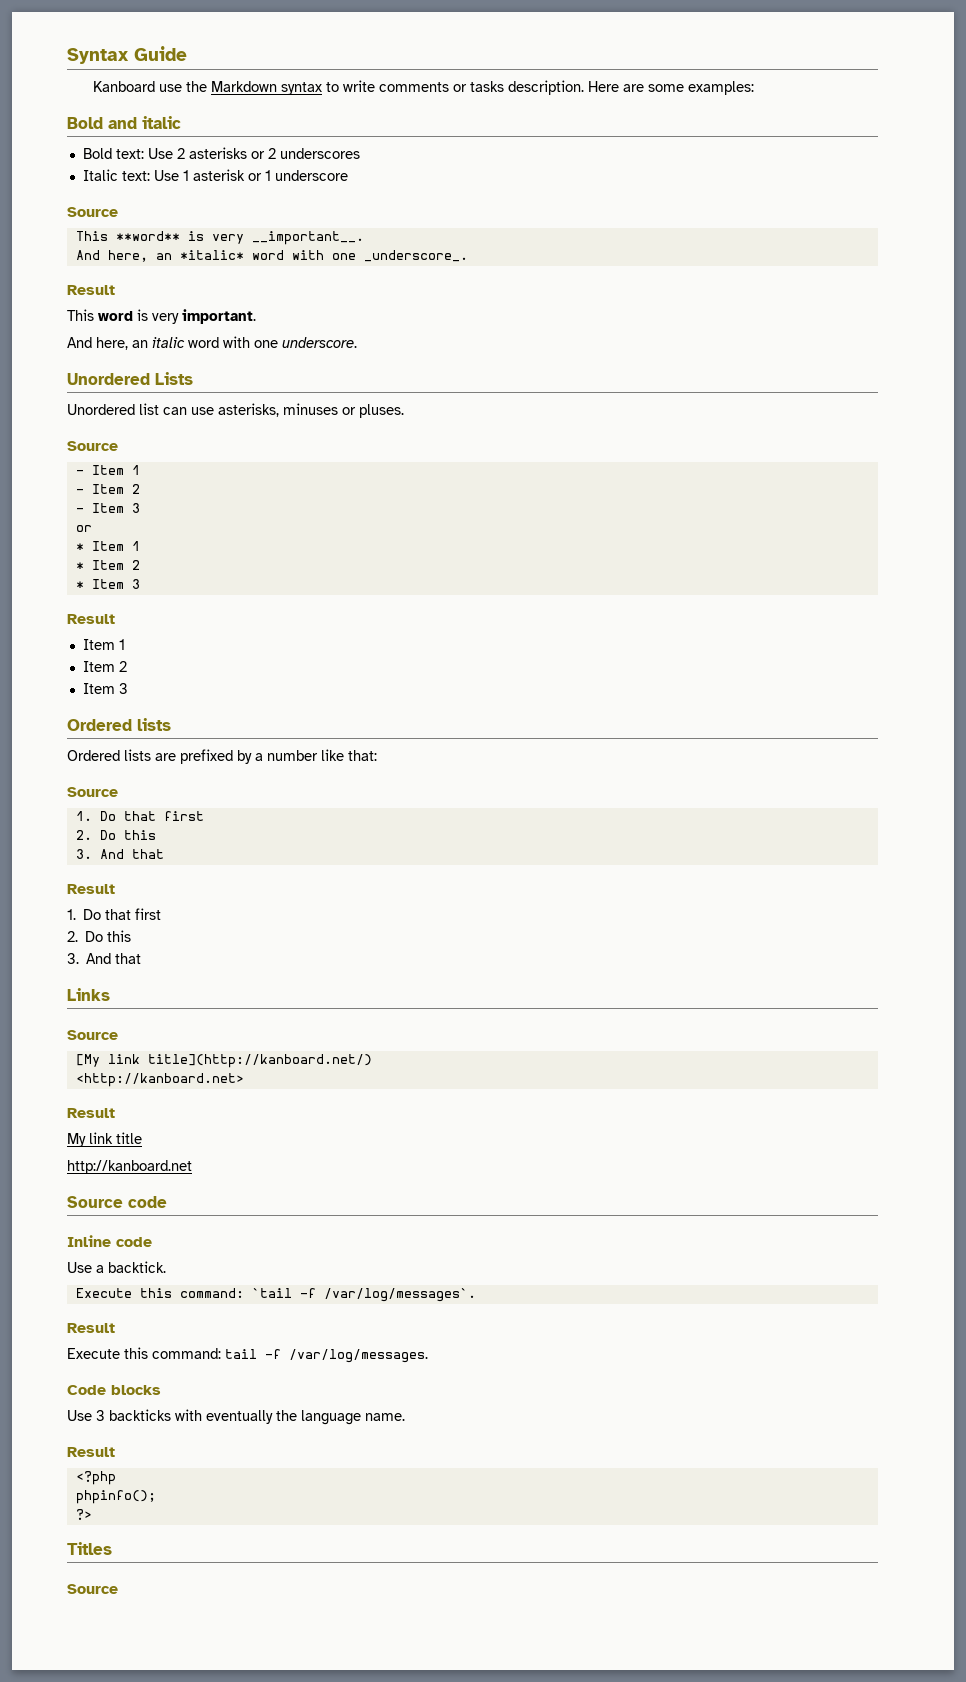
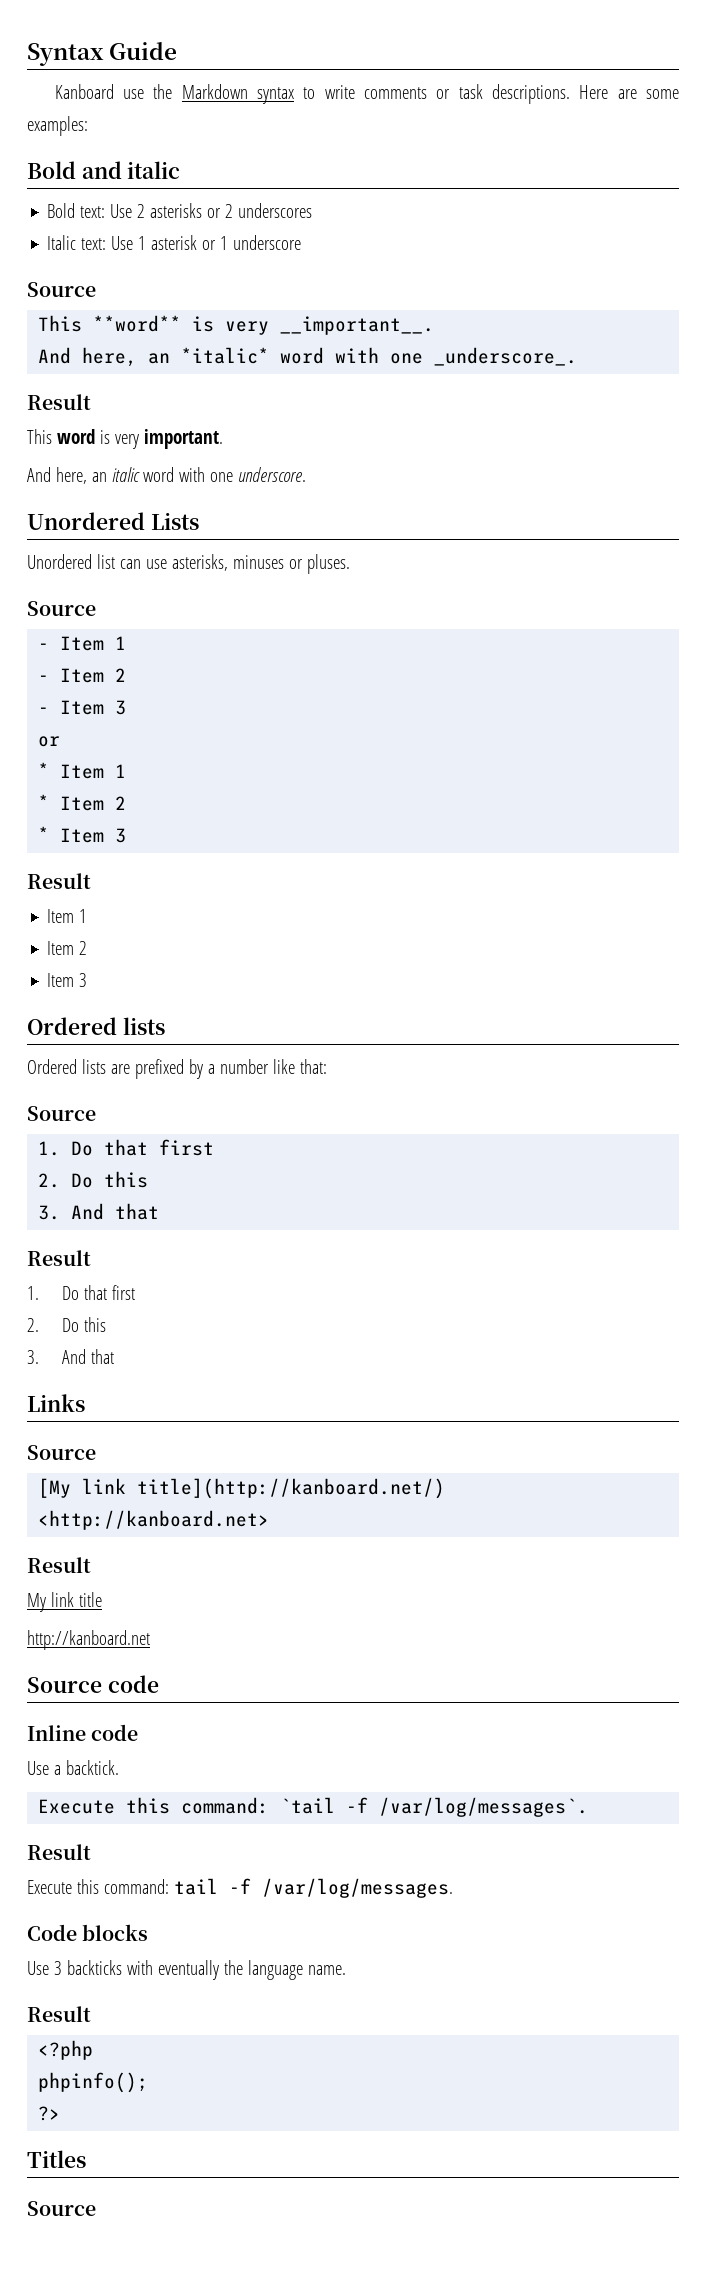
- Kanboard use the Markdown syntax to write comments or tasks description.
+ Kanboard use the Markdown syntax to write comments or task descriptions.

